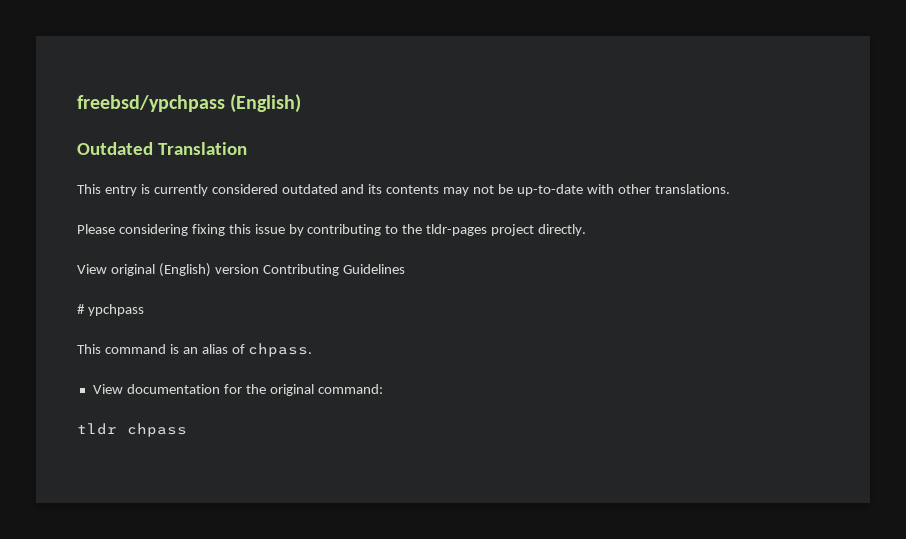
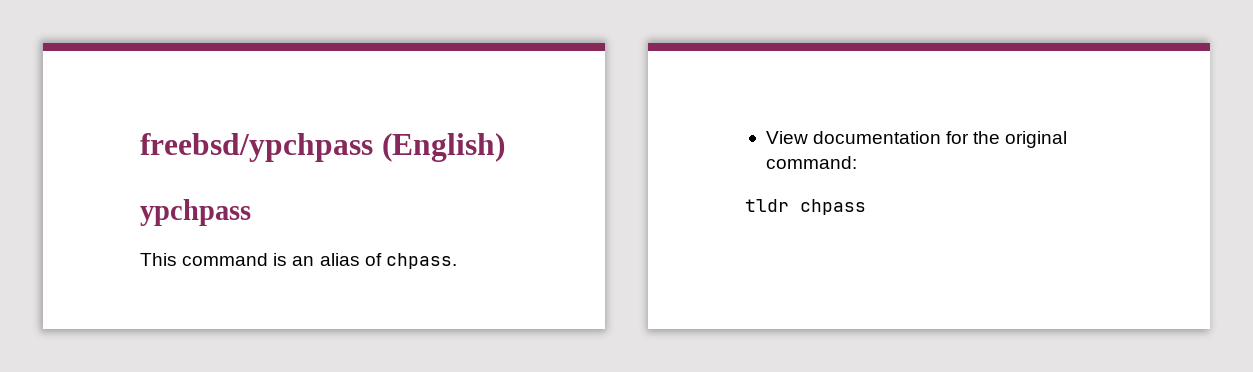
- Outdated Translation
- This entry is currently considered outdated and its contents may not be up-to-date with other translations.
- Please considering fixing this issue by contributing to the tldr-pages project directly.
- View original (English) version Contributing Guidelines
- # ypchpass
+ ypchpass

